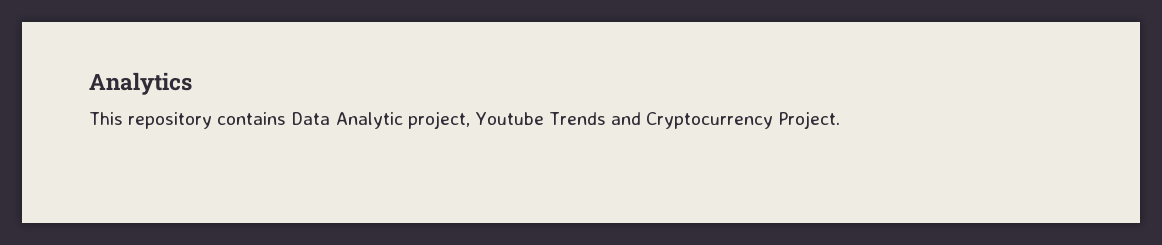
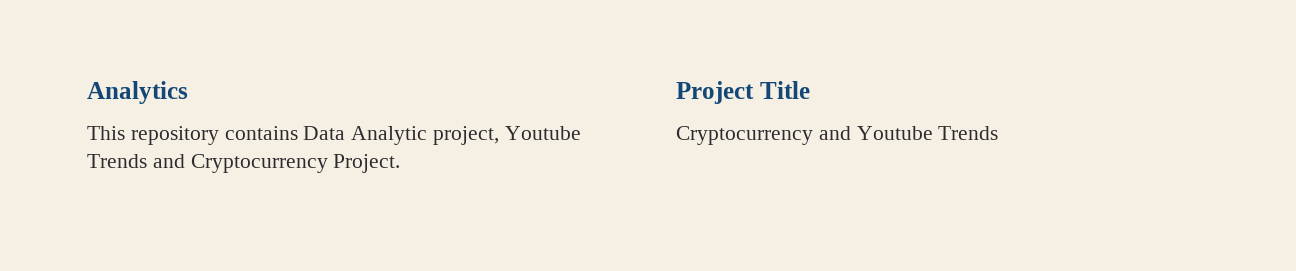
+ Project Title
+ Cryptocurrency and Youtube Trends

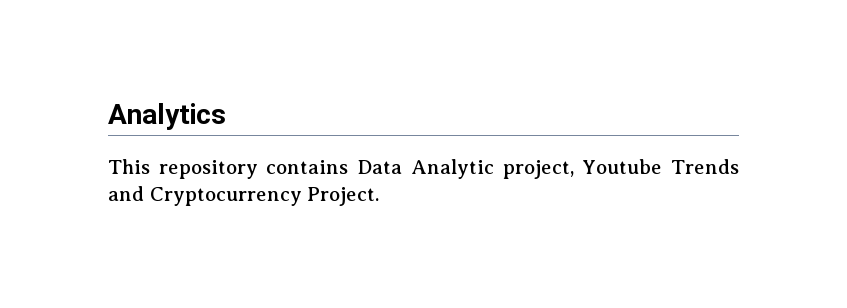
- Project Title
- Cryptocurrency and Youtube Trends

